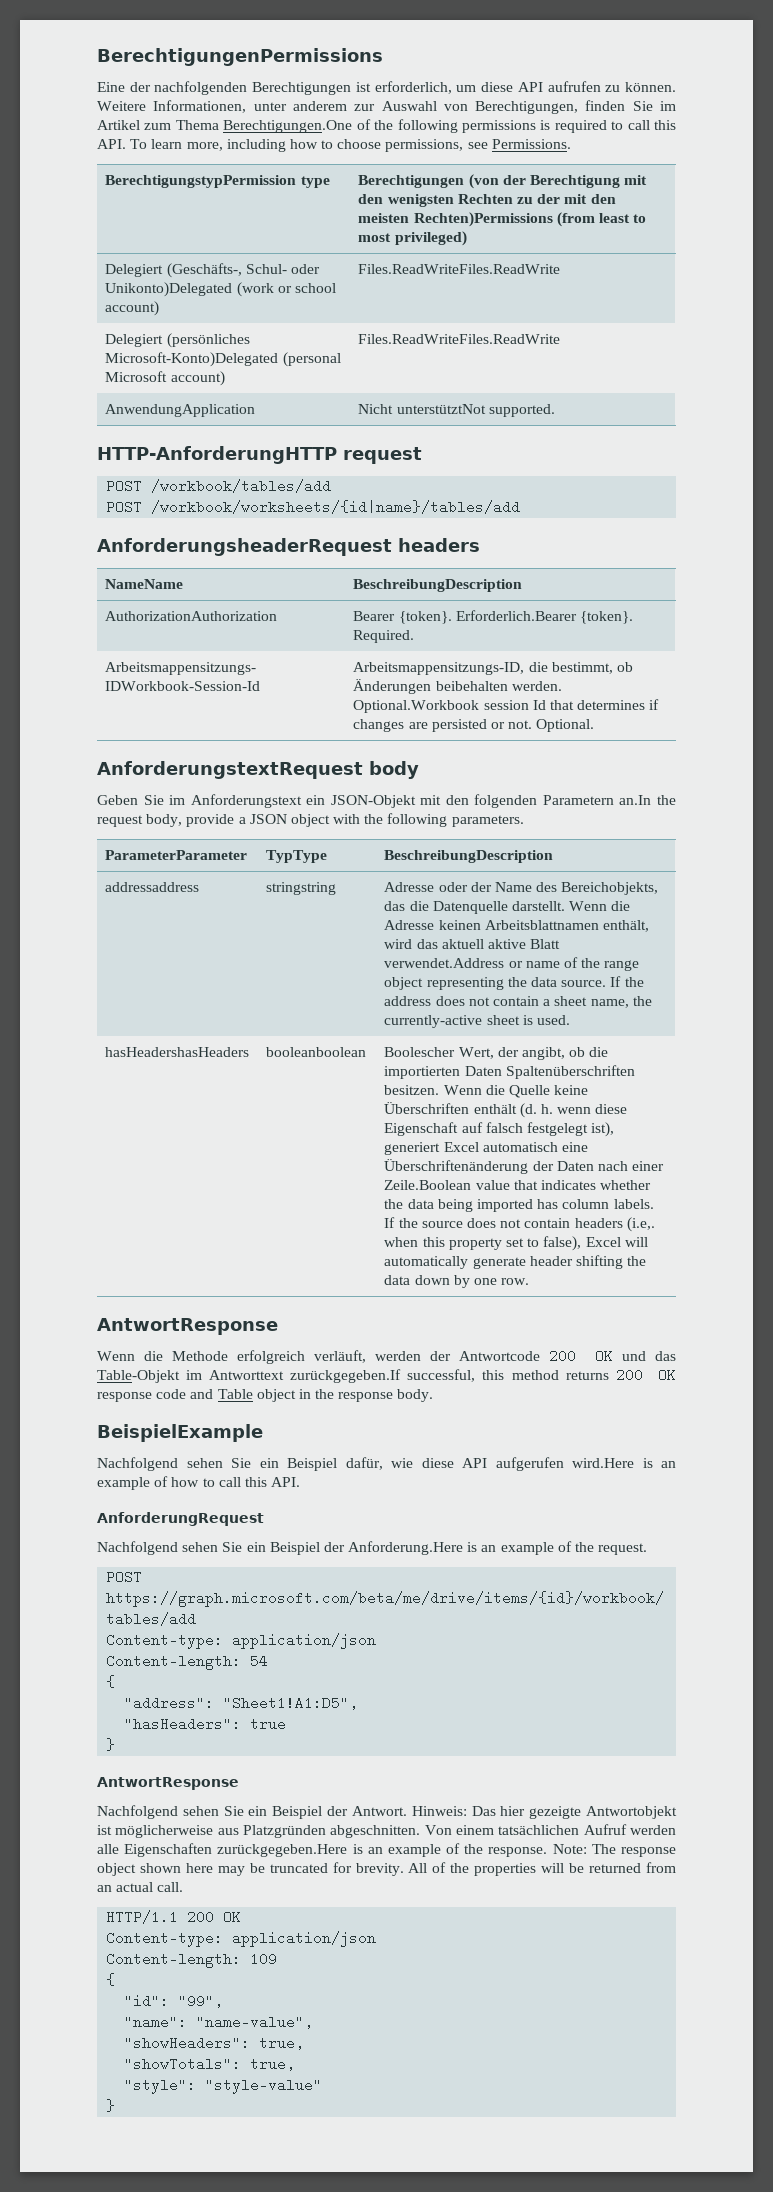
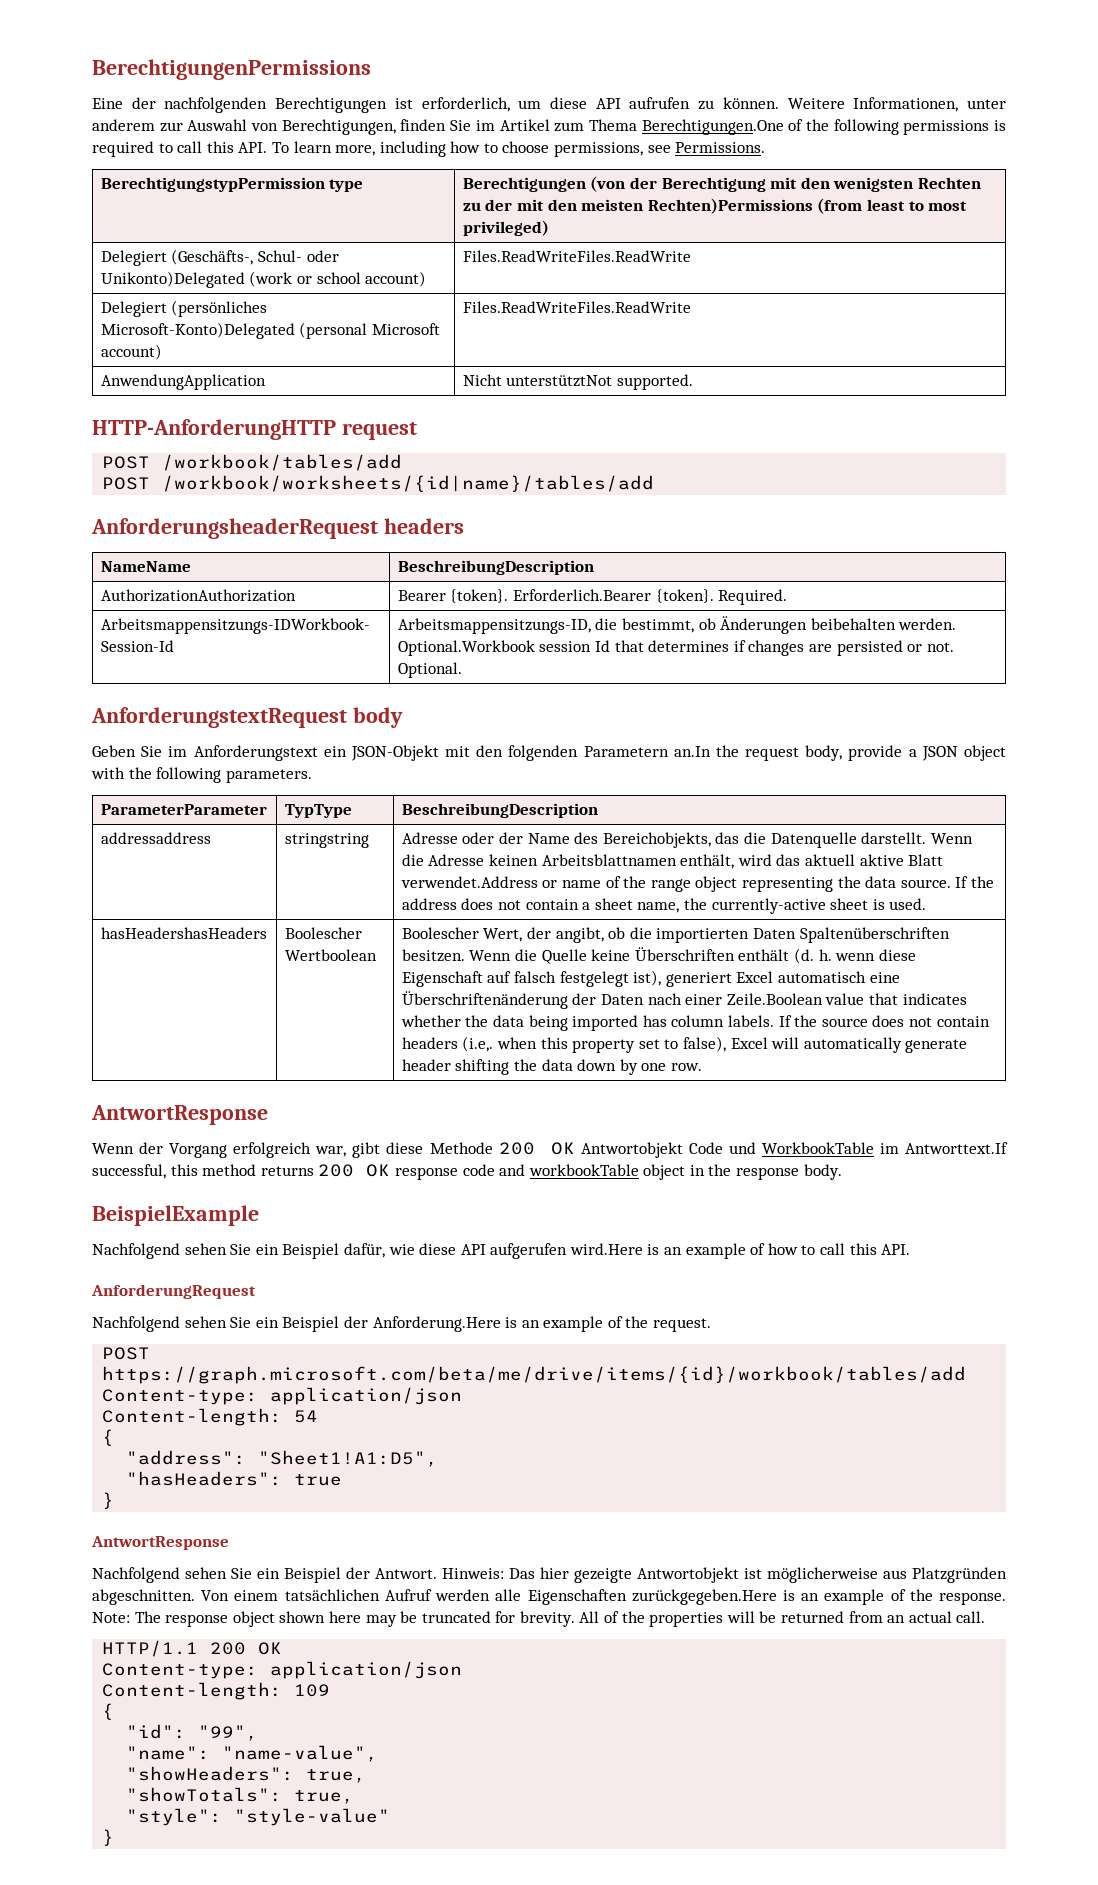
- booleanboolean
+ Boolescher Wertboolean
- Wenn die Methode erfolgreich verläuft, werden der Antwortcode 200 OK und das Table-Objekt im Antworttext zurückgegeben.If successful, this method returns 200 OK response code and Table object in the response body.
+ Wenn der Vorgang erfolgreich war, gibt diese Methode 200 OK Antwortobjekt Code und WorkbookTable im Antworttext.If successful, this method returns 200 OK response code and workbookTable object in the response body.

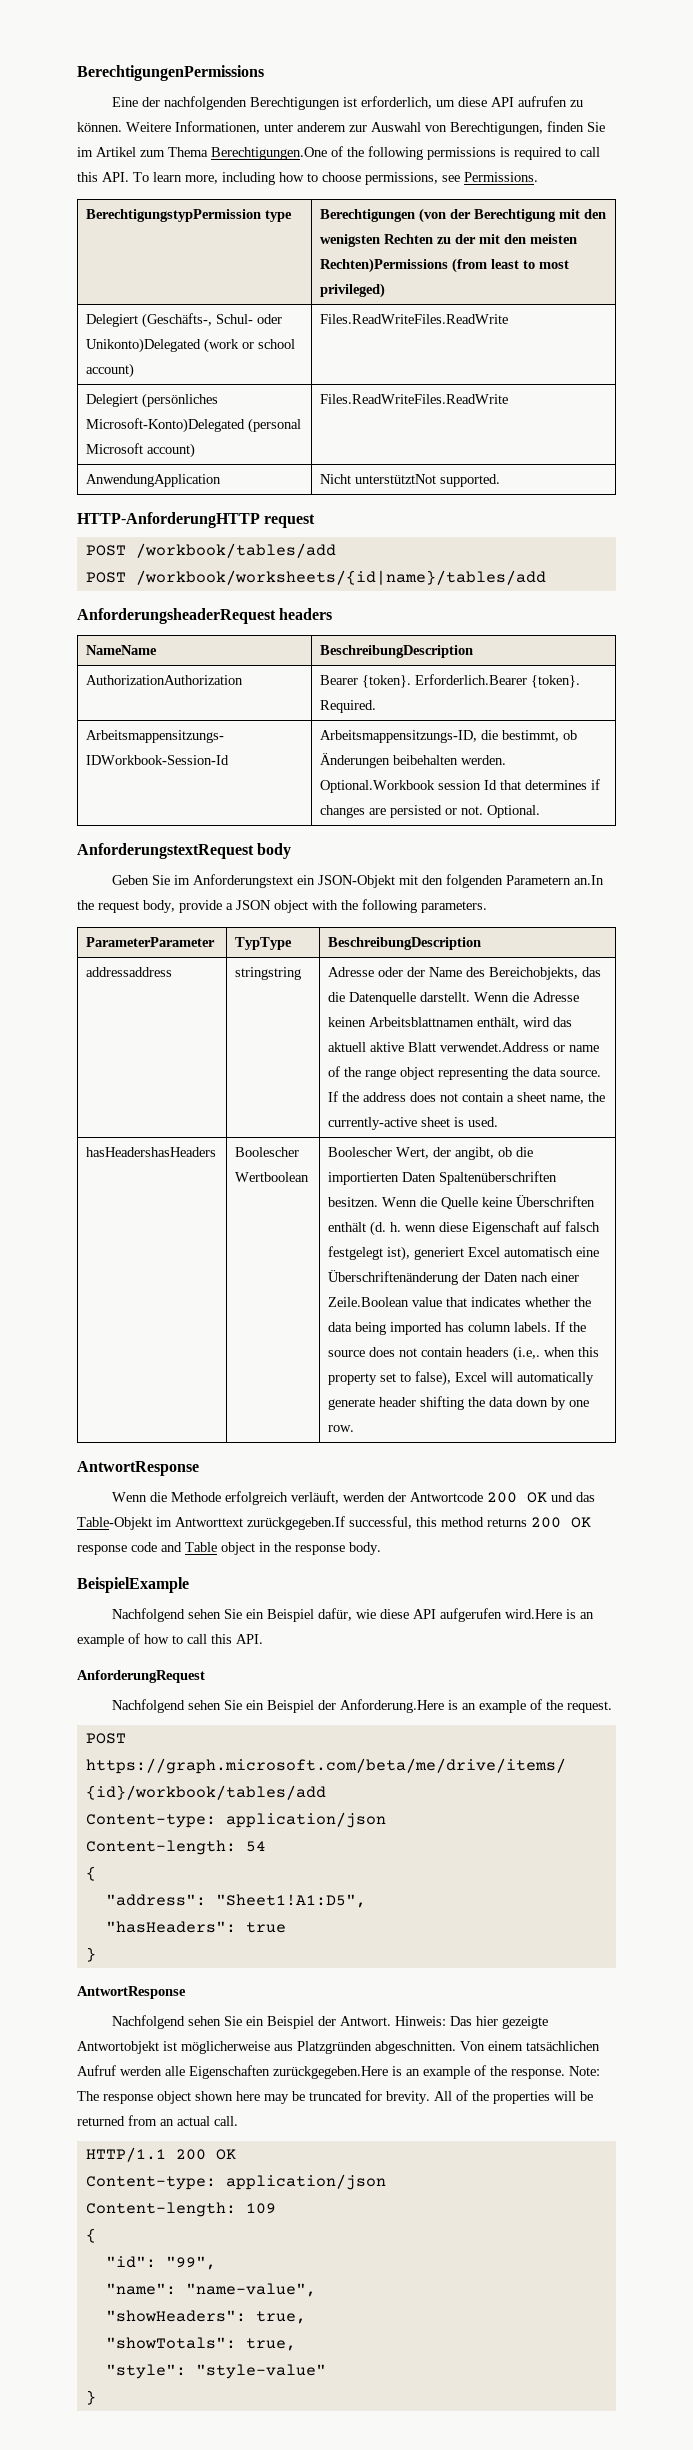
- Wenn der Vorgang erfolgreich war, gibt diese Methode 200 OK Antwortobjekt Code und WorkbookTable im Antworttext.If successful, this method returns 200 OK response code and workbookTable object in the response body.
+ Wenn die Methode erfolgreich verläuft, werden der Antwortcode 200 OK und das Table-Objekt im Antworttext zurückgegeben.If successful, this method returns 200 OK response code and Table object in the response body.

